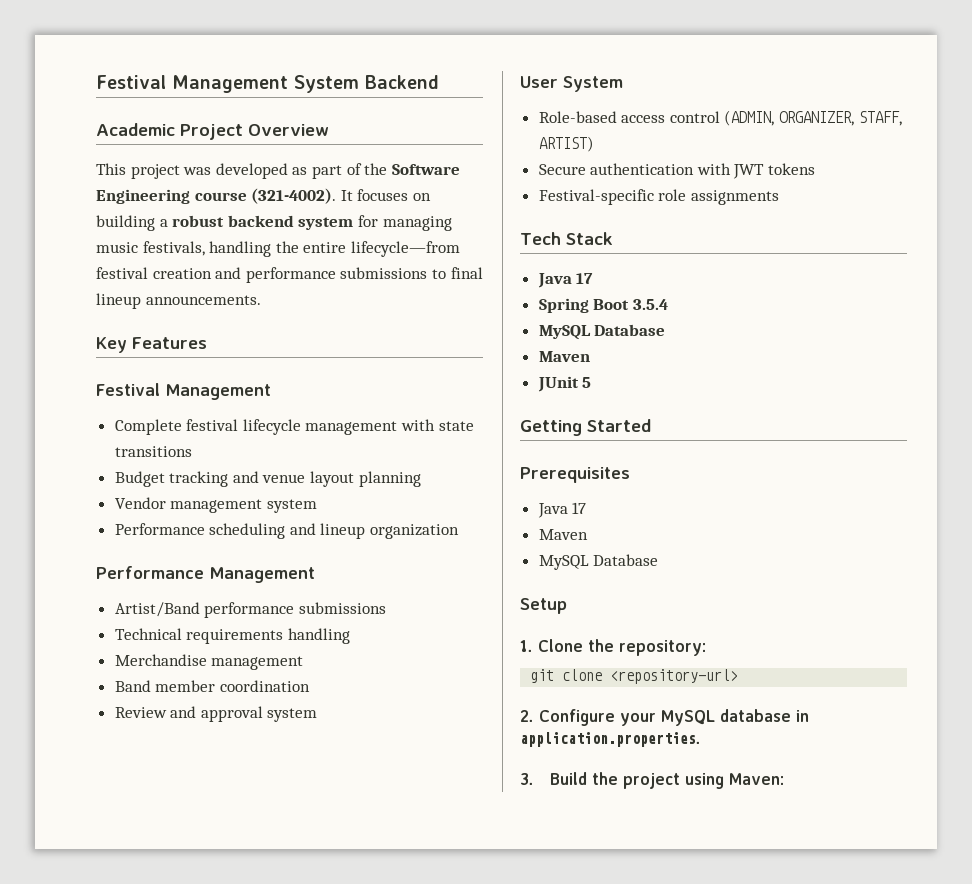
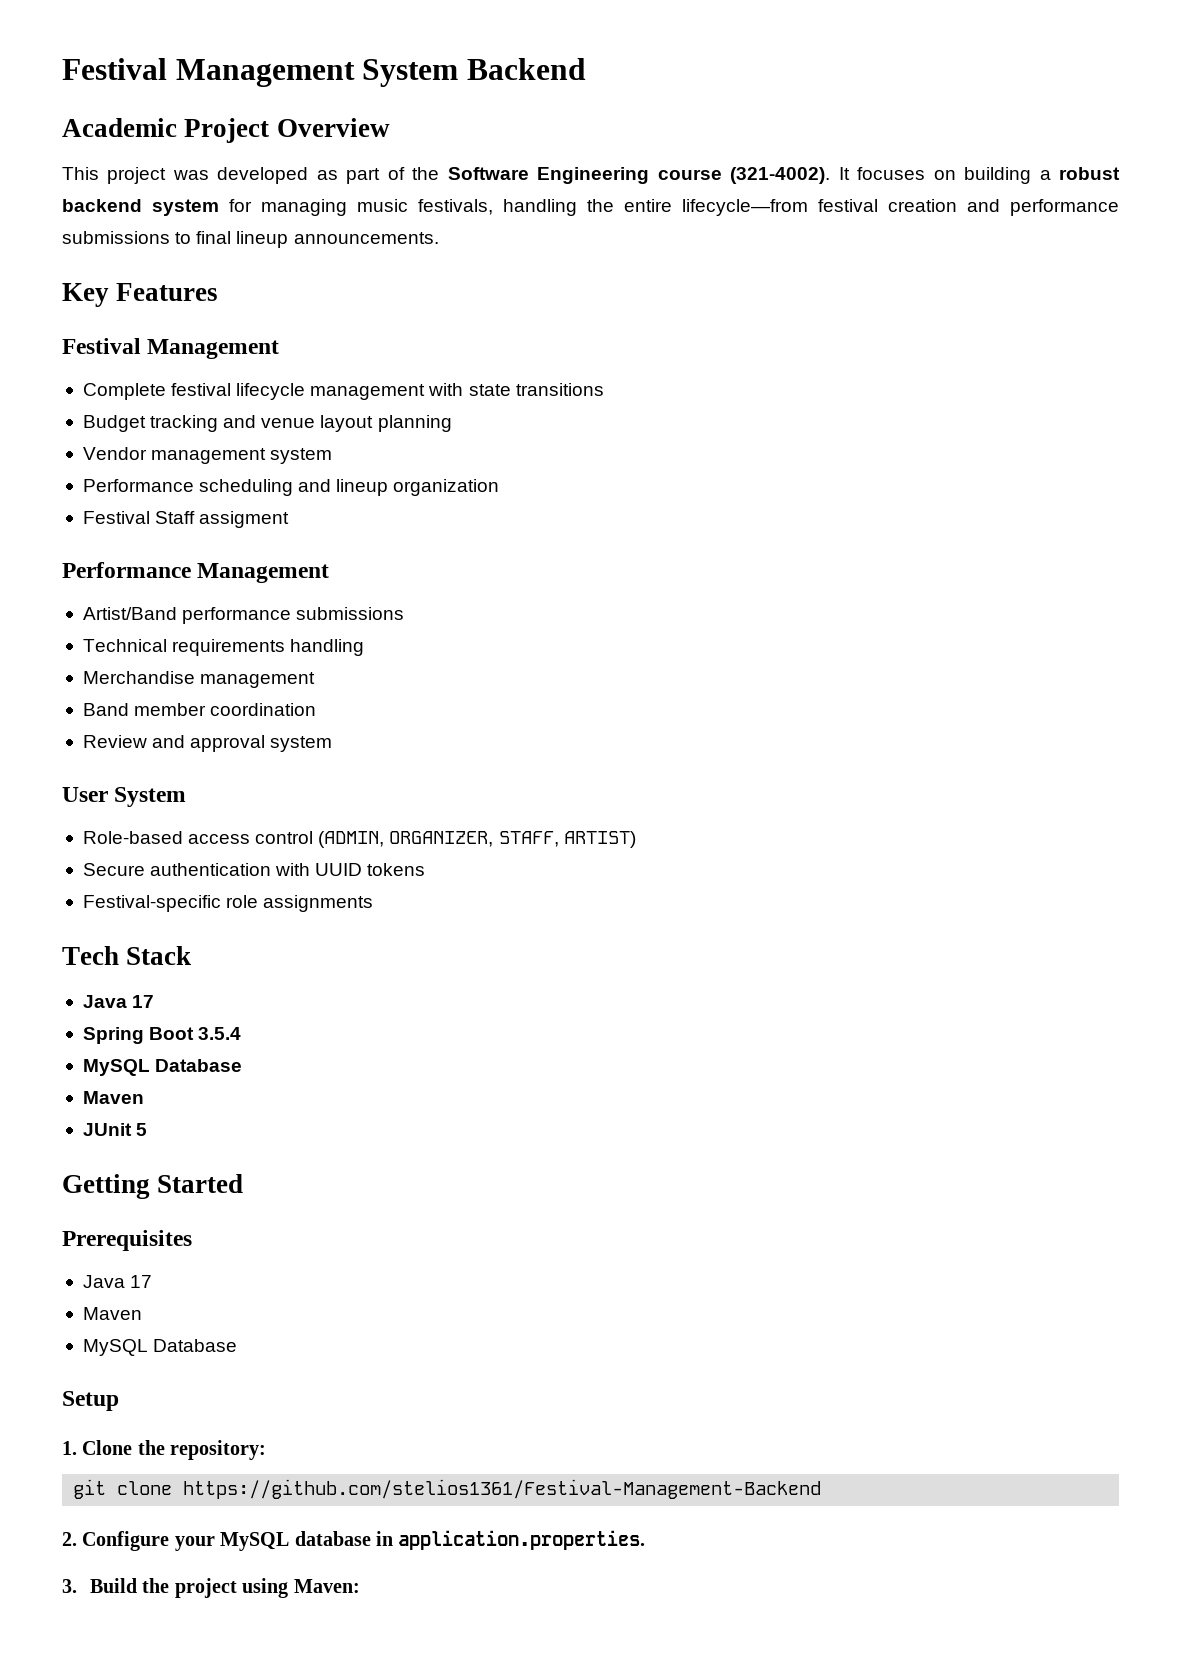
+ Festival Staff assigment
- Secure authentication with JWT tokens
+ Secure authentication with UUID tokens
- git clone <repository-url>
+ git clone https://github.com/stelios1361/Festival-Management-Backend

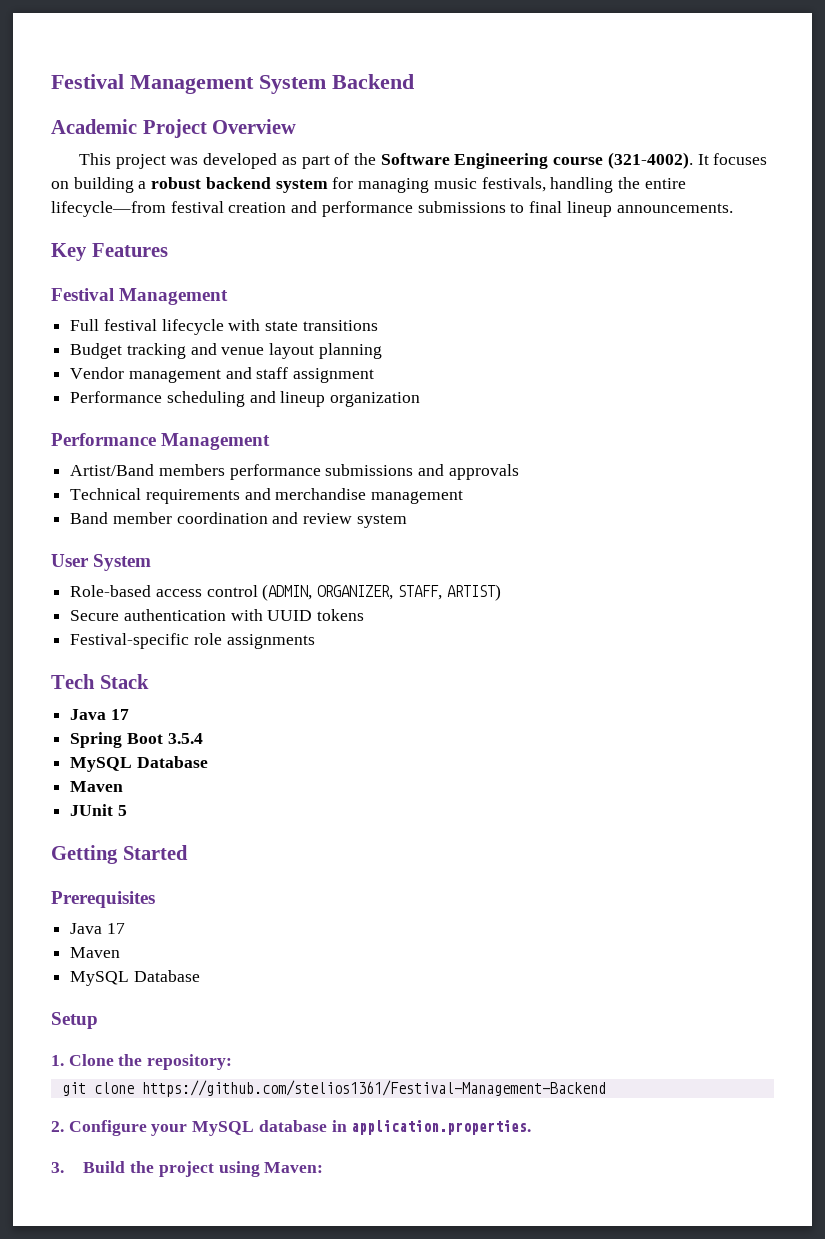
- Complete festival lifecycle management with state transitions
+ Full festival lifecycle with state transitions
- Vendor management system
+ Vendor management and staff assignment
- Festival Staff assigment
- Artist/Band performance submissions
+ Artist/Band members performance submissions and approvals
- Technical requirements handling
- Merchandise management
+ Technical requirements and merchandise management
- Band member coordination
- Review and approval system
+ Band member coordination and review system

